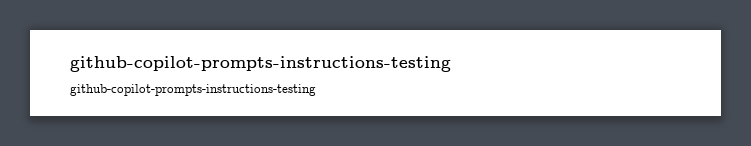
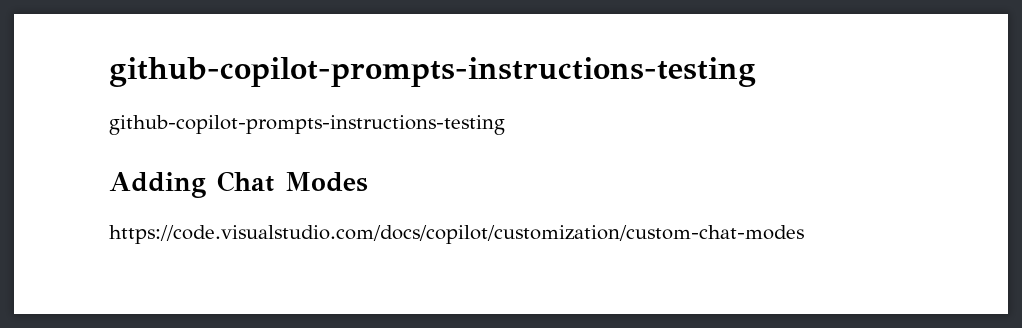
+ Adding Chat Modes
+ https://code.visualstudio.com/docs/copilot/customization/custom-chat-modes

